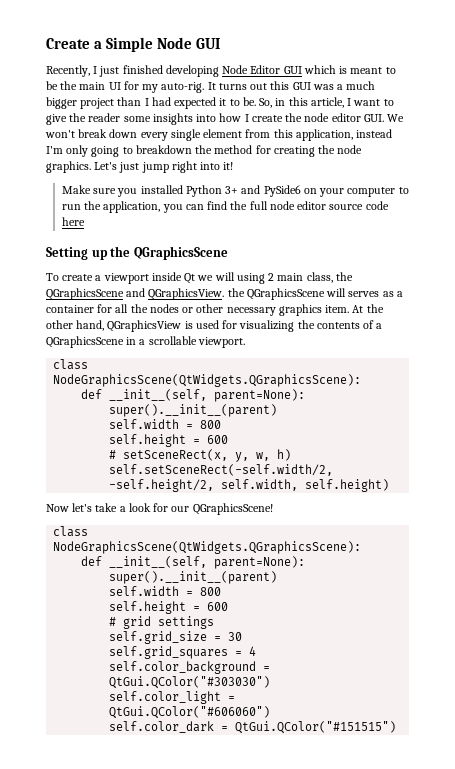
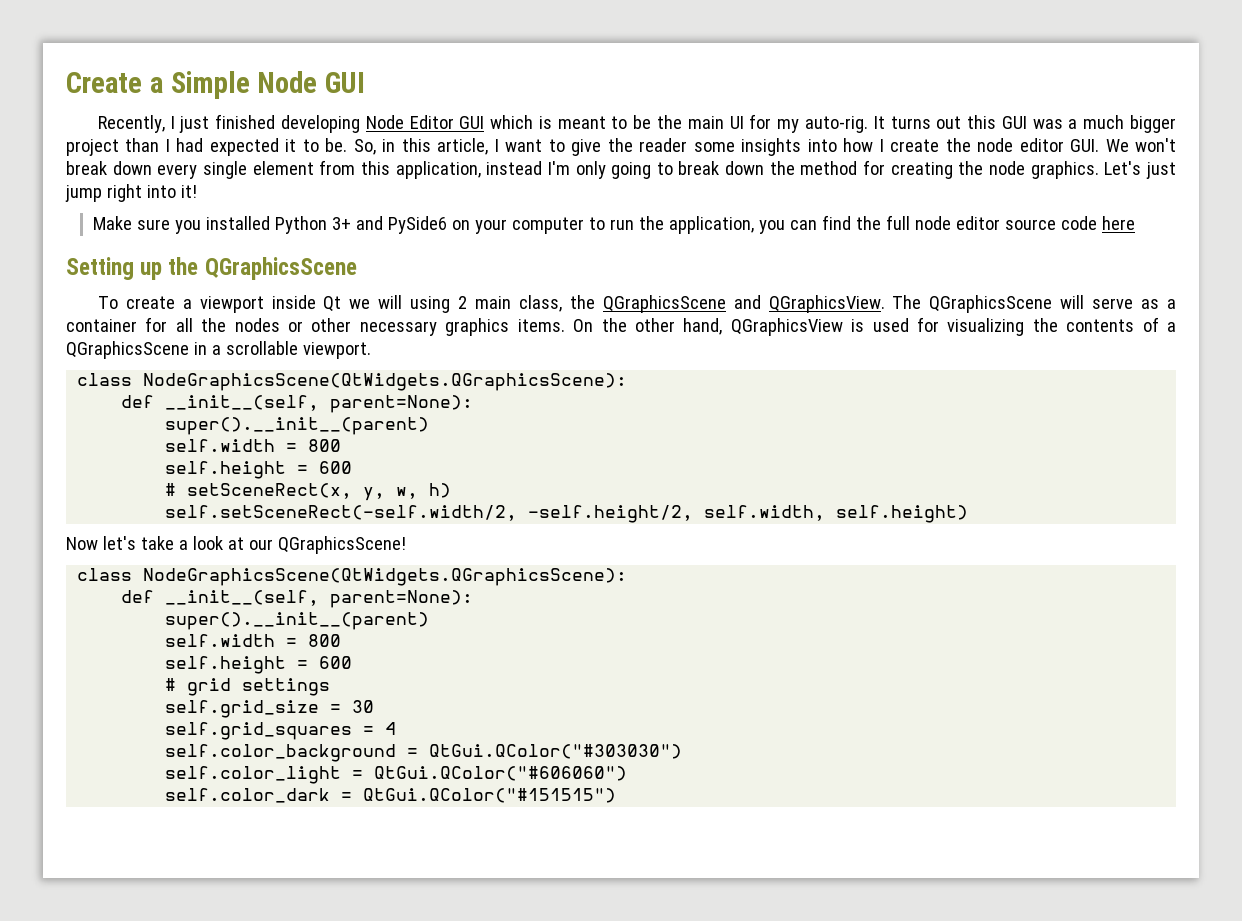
- So, in this article, I want to give the reader some insights into how I create the node editor GUI. We won't break down every single element from this application, instead I'm only going to breakdown the method for creating the node graphics.
+ So, in this article, I want to give the reader some insights into how I create the node editor GUI. We won't break down every single element from this application, instead I'm only going to break down the method for creating the node graphics.
- To create a viewport inside Qt we will using 2 main class, the QGraphicsScene and QGraphicsView. the QGraphicsScene will serves as a container for all the nodes or other necessary graphics item. At the other hand, QGraphicsView is used for visualizing the contents of a QGraphicsScene in a scrollable viewport.
+ To create a viewport inside Qt we will using 2 main class, the QGraphicsScene and QGraphicsView. The QGraphicsScene will serve as a container for all the nodes or other necessary graphics items. On the other hand, QGraphicsView is used for visualizing the contents of a QGraphicsScene in a scrollable viewport.
- Now let's take a look for our QGraphicsScene!
+ Now let's take a look at our QGraphicsScene!

